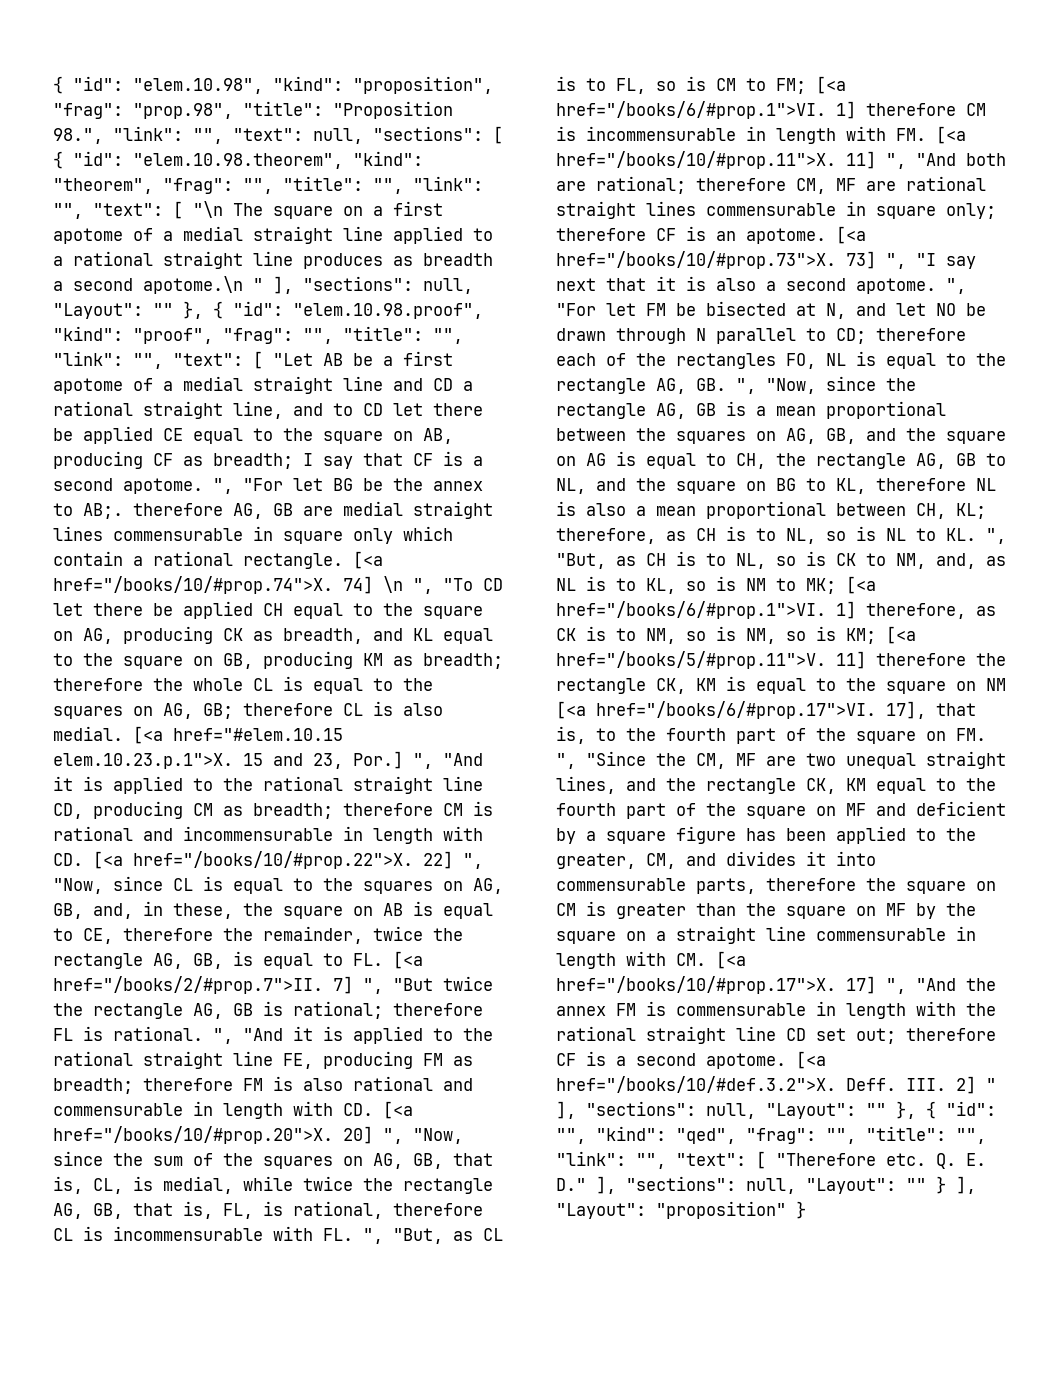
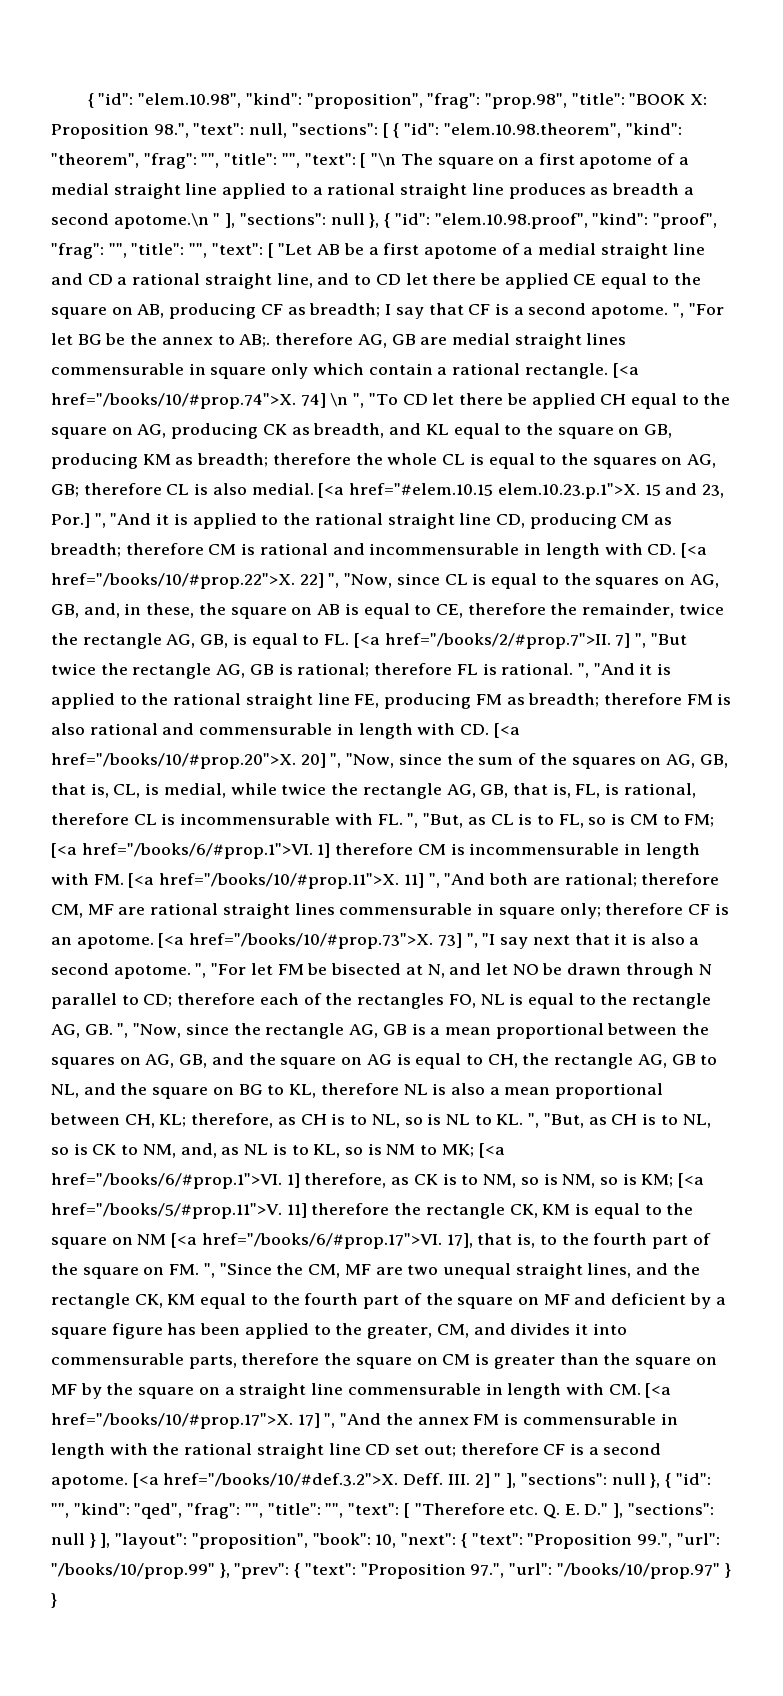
- "Proposition 98.", "link": "", "text":
+ "BOOK X: Proposition 98.", "text":
- "theorem", "frag": "", "title": "", "link": "", "text":
+ "theorem", "frag": "", "title": "", "text":
- [ "\n The square on a first apotome of a medial straight line applied to a rational straight line produces as breadth a second apotome.\n " ], "sections": null, "Layout": "" }, { "id":
+ [ "\n The square on a first apotome of a medial straight line applied to a rational straight line produces as breadth a second apotome.\n " ], "sections": null }, { "id":
- "proof", "frag": "", "title": "", "link": "", "text":
+ "proof", "frag": "", "title": "", "text":
- III. 2] " ], "sections": null, "Layout": "" }, { "id": "", "kind": "qed", "frag": "", "title": "", "link": "", "text": [ "Therefore etc. Q. E. D." ], "sections": null, "Layout": "" } ], "Layout": "proposition" }
+ III. 2] " ], "sections": null }, { "id": "", "kind": "qed", "frag": "", "title": "", "text": [ "Therefore etc. Q. E. D." ], "sections": null } ], "layout": "proposition", "book": 10, "next": { "text": "Proposition 99.", "url": "/books/10/prop.99" }, "prev": { "text": "Proposition 97.", "url": "/books/10/prop.97" } }

